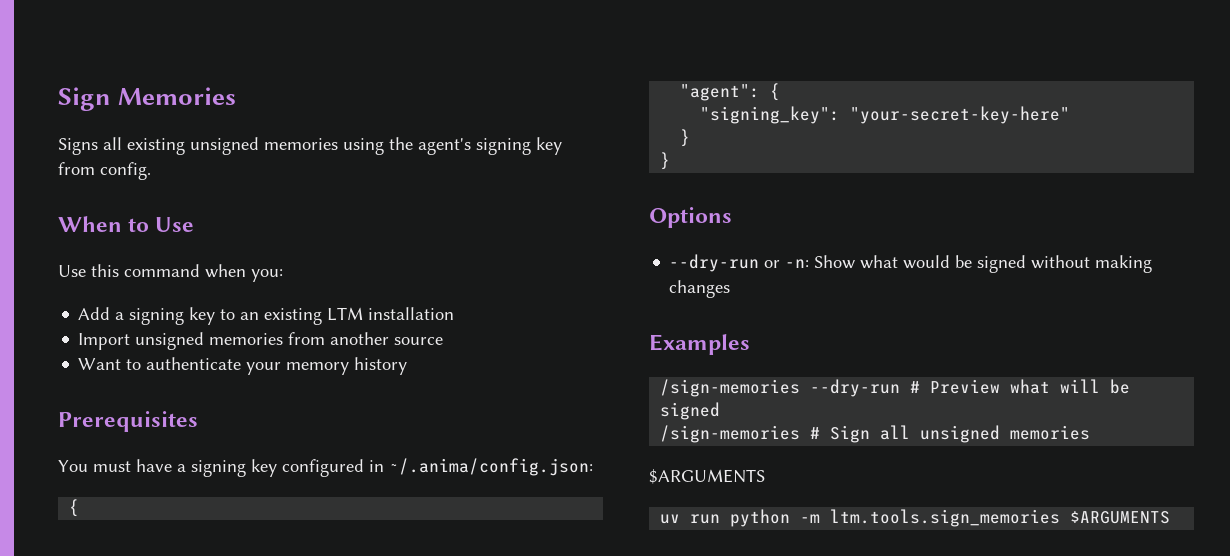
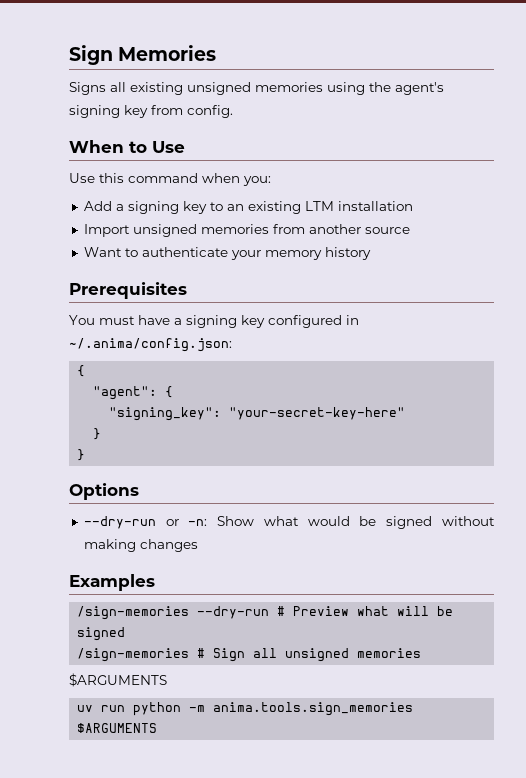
- uv run python -m ltm.tools.sign_memories $ARGUMENTS
+ uv run python -m anima.tools.sign_memories $ARGUMENTS

